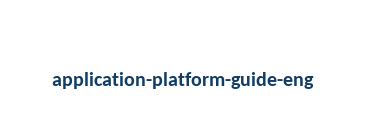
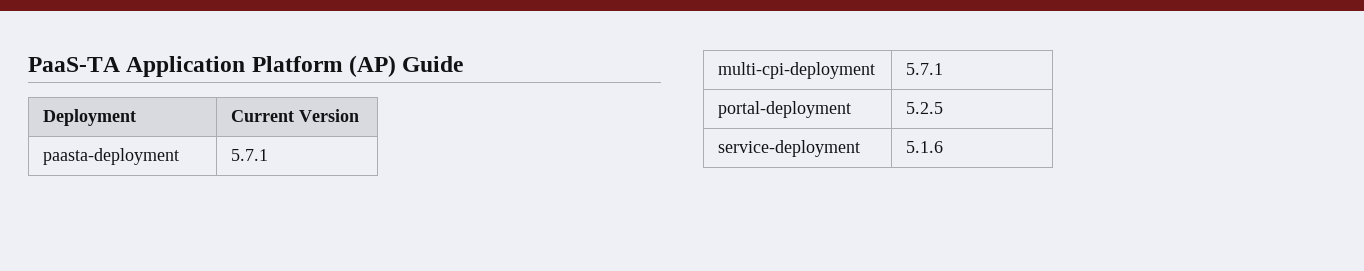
- application-platform-guide-eng
+ PaaS-TA Application Platform (AP) Guide
+ Deployment | Current Version
+ paasta-deployment | 5.7.1
+ multi-cpi-deployment | 5.7.1
+ portal-deployment | 5.2.5
+ service-deployment | 5.1.6

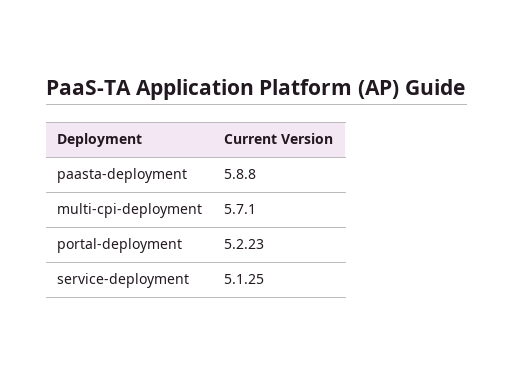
- paasta-deployment | 5.7.1
+ paasta-deployment | 5.8.8
- portal-deployment | 5.2.5
+ portal-deployment | 5.2.23
- service-deployment | 5.1.6
+ service-deployment | 5.1.25

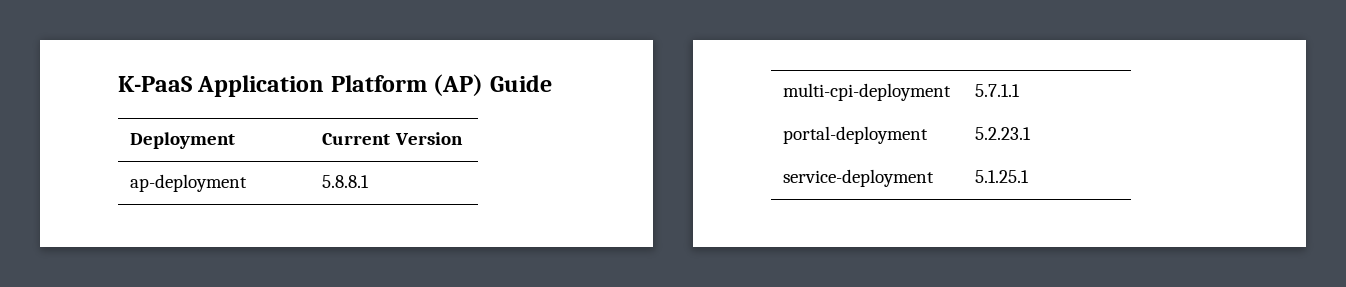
- PaaS-TA Application Platform (AP) Guide
+ K-PaaS Application Platform (AP) Guide
- paasta-deployment | 5.8.8
+ ap-deployment | 5.8.8.1
- multi-cpi-deployment | 5.7.1
+ multi-cpi-deployment | 5.7.1.1
- portal-deployment | 5.2.23
+ portal-deployment | 5.2.23.1
- service-deployment | 5.1.25
+ service-deployment | 5.1.25.1

